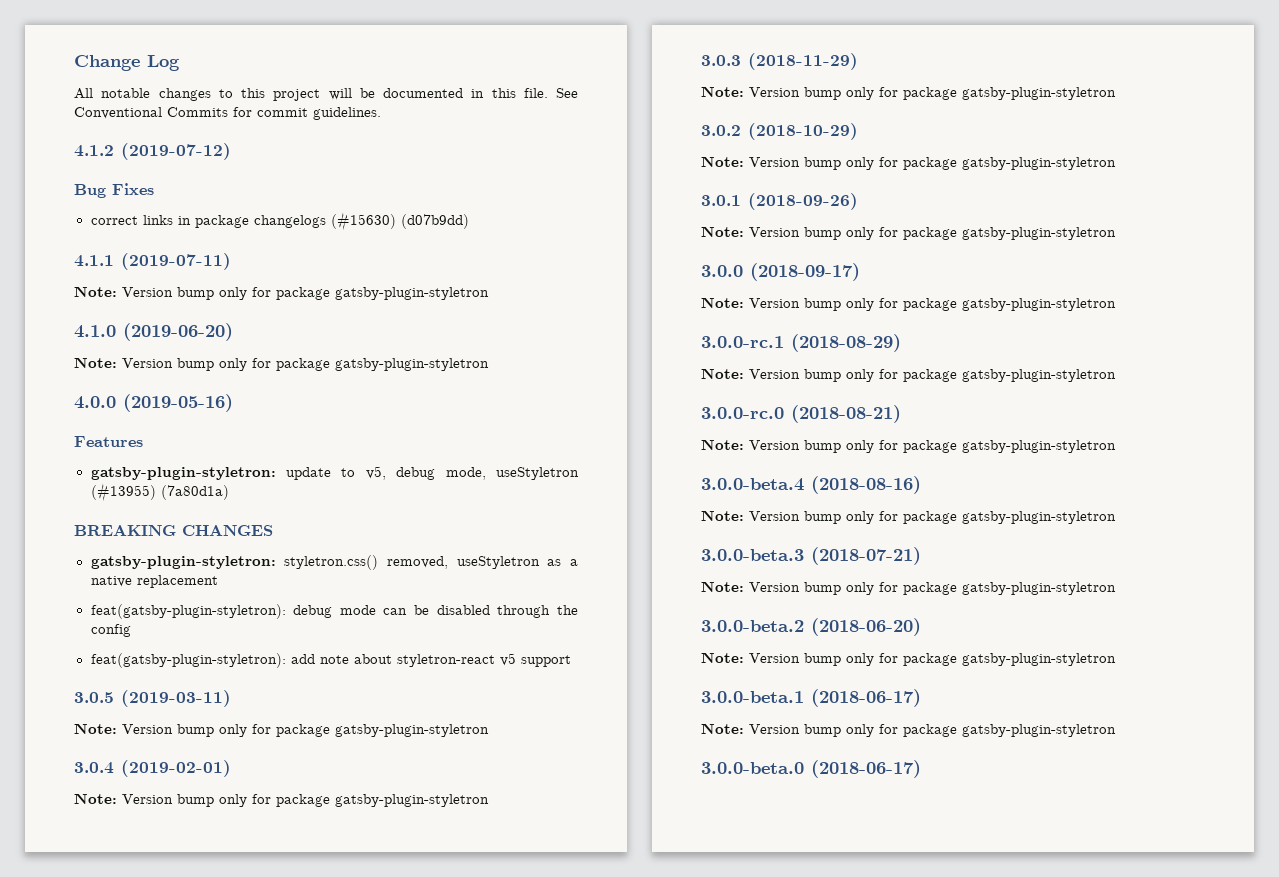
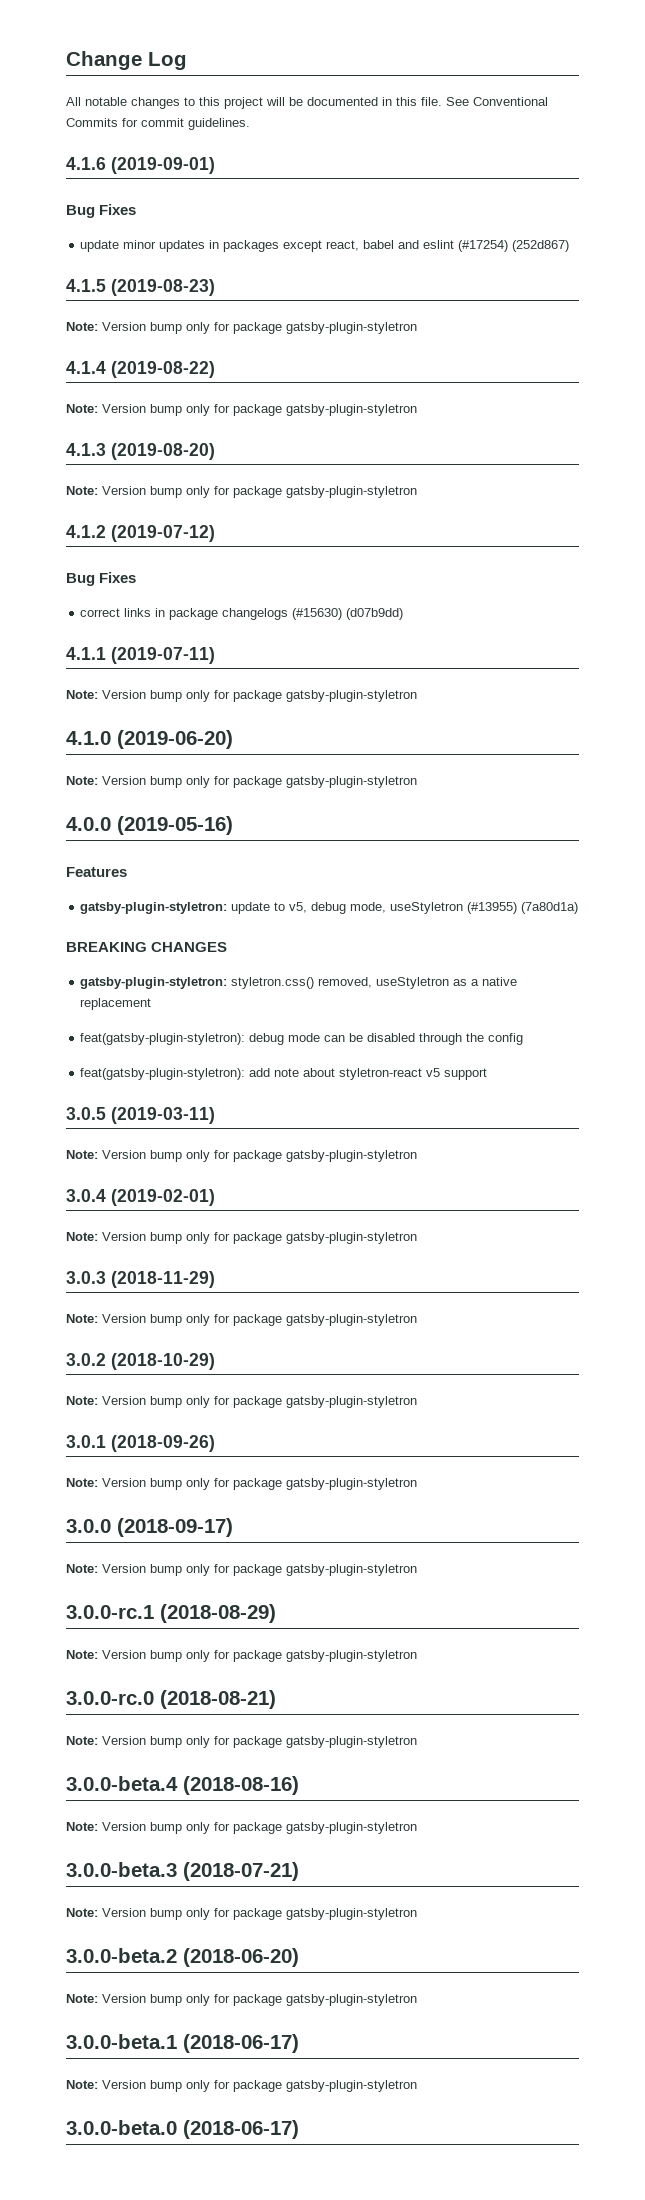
+ 4.1.6 (2019-09-01)
+ Bug Fixes
+ update minor updates in packages except react, babel and eslint (#17254) (252d867)
+ 4.1.5 (2019-08-23)
+ Note: Version bump only for package gatsby-plugin-styletron
+ 4.1.4 (2019-08-22)
+ Note: Version bump only for package gatsby-plugin-styletron
+ 4.1.3 (2019-08-20)
+ Note: Version bump only for package gatsby-plugin-styletron

